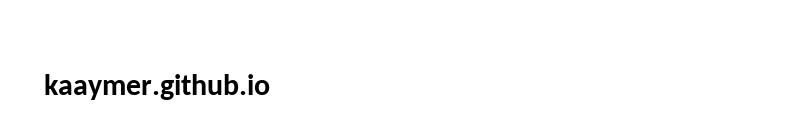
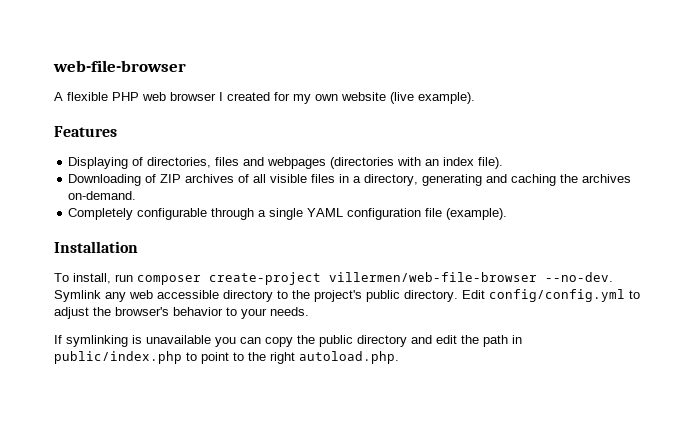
- kaaymer.github.io
+ web-file-browser
+ A flexible PHP web browser I created for my own website (live example).
+ Features
+ Displaying of directories, files and webpages (directories with an index file).
+ Downloading of ZIP archives of all visible files in a directory, generating and caching the archives on-demand.
+ Completely configurable through a single YAML configuration file (example).
+ Installation
+ To install, run composer create-project villermen/web-file-browser --no-dev. Symlink any web accessible directory to the project's public directory. Edit config/config.yml to adjust the browser's behavior to your needs.
+ If symlinking is unavailable you can copy the public directory and edit the path in public/index.php to point to the right autoload.php.

